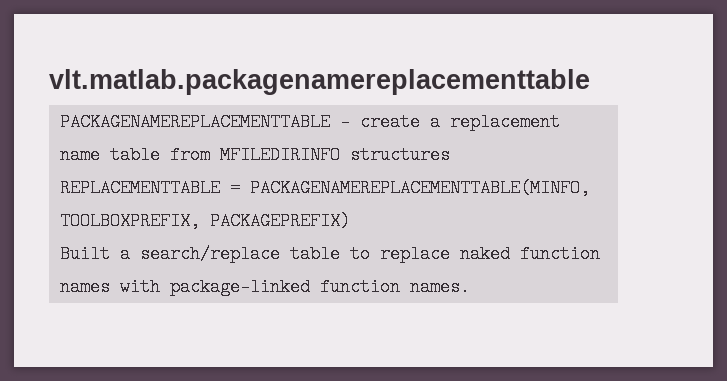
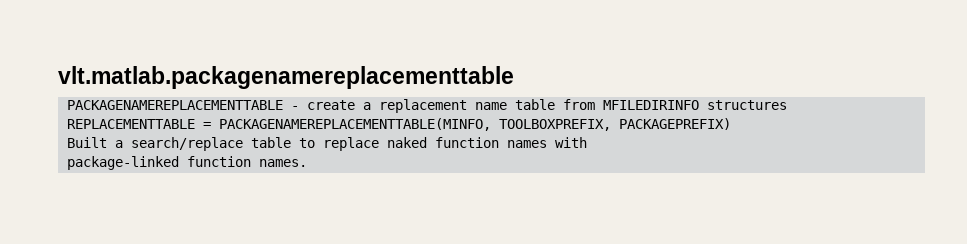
- Built a search/replace table to replace naked function names with package-linked function names.
+ Built a search/replace table to replace naked function names with
+ package-linked function names.

